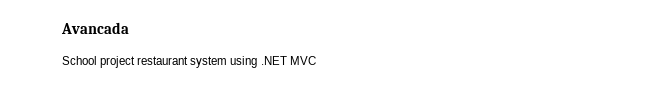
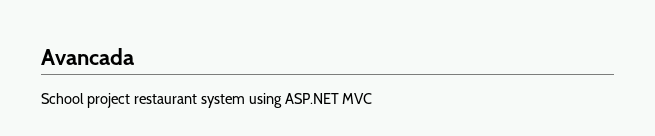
- School project restaurant system using .NET MVC
+ School project restaurant system using ASP.NET MVC

